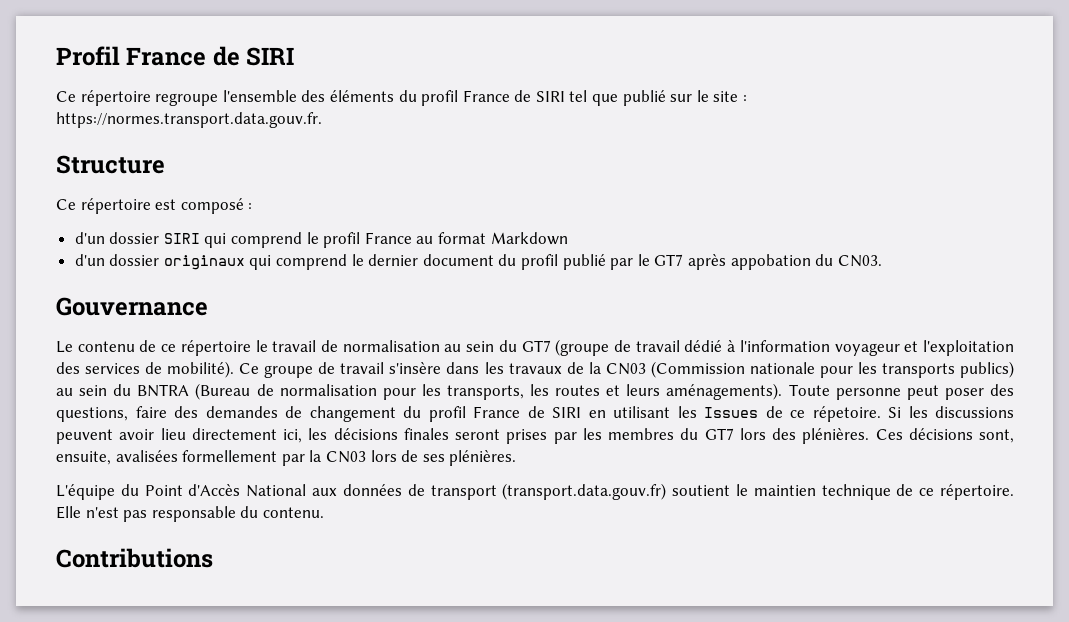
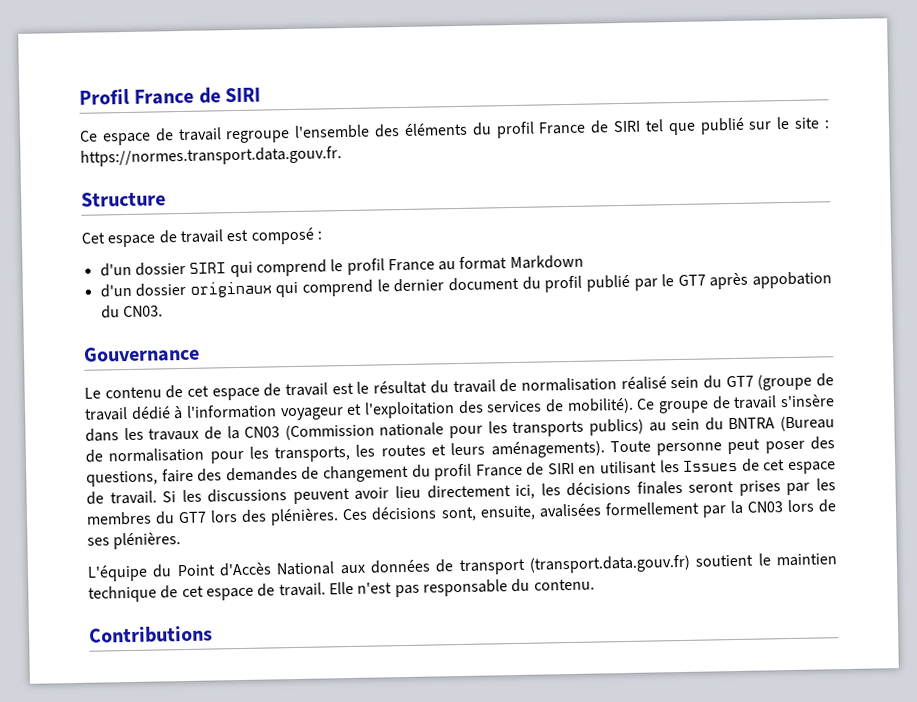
- Ce répertoire regroupe l'ensemble des éléments du profil France de SIRI tel que publié sur le site : https://normes.transport.data.gouv.fr.
+ Ce espace de travail regroupe l'ensemble des éléments du profil France de SIRI tel que publié sur le site : https://normes.transport.data.gouv.fr.
- Ce répertoire est composé :
+ Cet espace de travail est composé :
- Le contenu de ce répertoire le travail de normalisation au sein du GT7 (groupe de travail dédié à l'information voyageur et l'exploitation des services de mobilité).
+ Le contenu de cet espace de travail est le résultat du travail de normalisation réalisé sein du GT7 (groupe de travail dédié à l'information voyageur et l'exploitation des services de mobilité).
- Toute personne peut poser des questions, faire des demandes de changement du profil France de SIRI en utilisant les Issues de ce répetoire.
+ Toute personne peut poser des questions, faire des demandes de changement du profil France de SIRI en utilisant les Issues de cet espace de travail.
- L'équipe du Point d'Accès National aux données de transport (transport.data.gouv.fr) soutient le maintien technique de ce répertoire.
+ L'équipe du Point d'Accès National aux données de transport (transport.data.gouv.fr) soutient le maintien technique de cet espace de travail.

